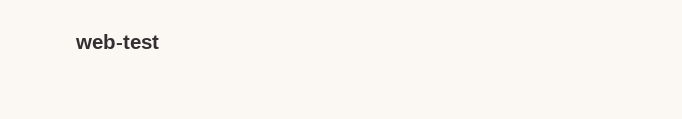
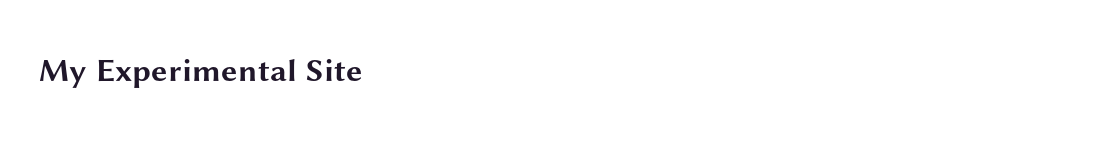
- web-test
+ My Experimental Site

